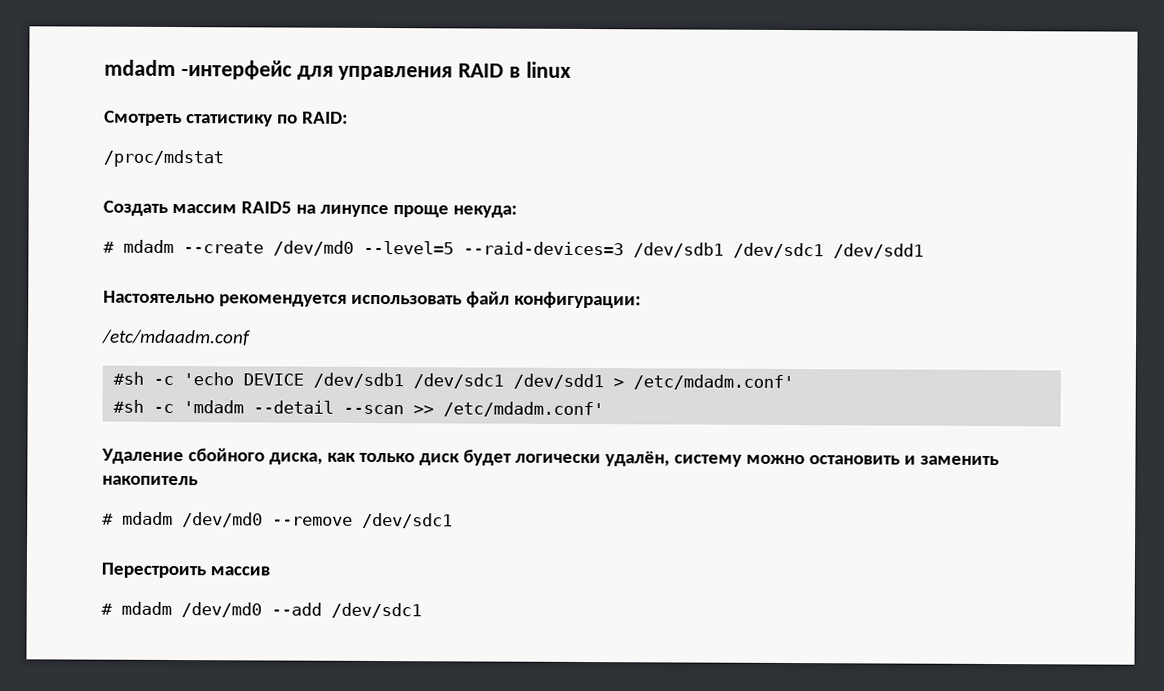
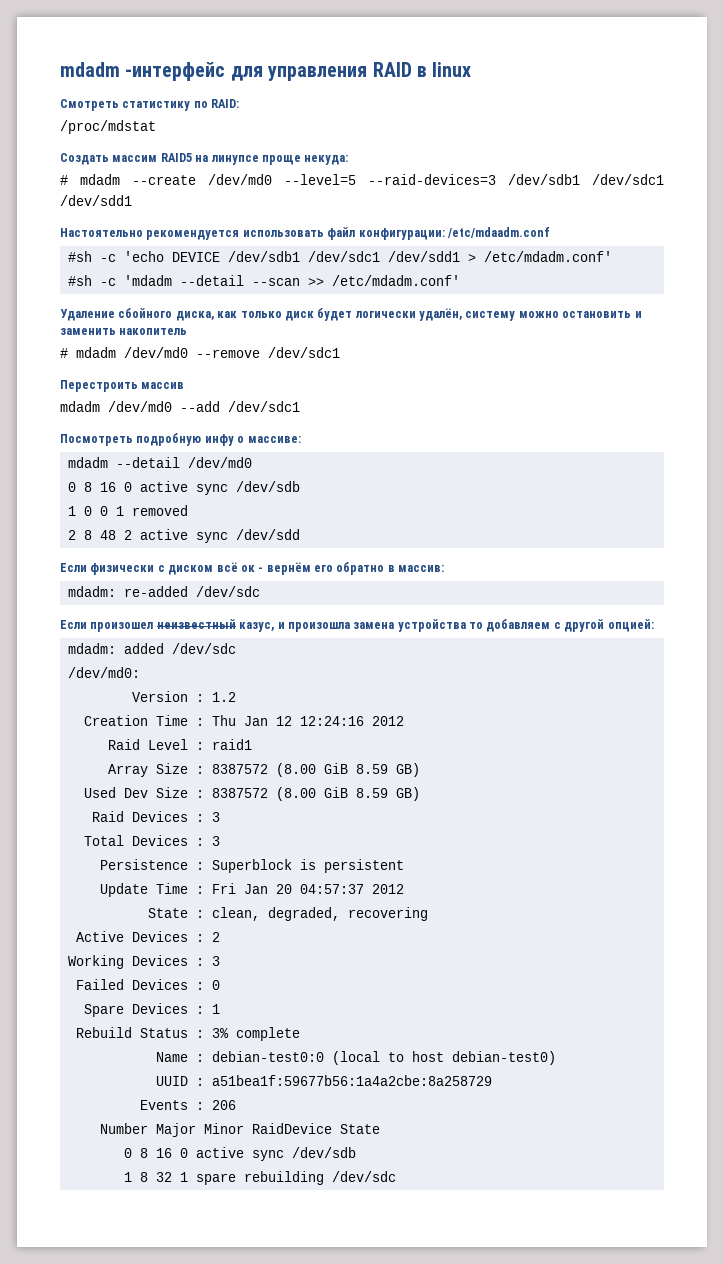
- Настоятельно рекомендуется использовать файл конфигурации:
- /etc/mdaadm.conf
+ Настоятельно рекомендуется использовать файл конфигурации: /etc/mdaadm.conf
- # mdadm /dev/md0 --add /dev/sdc1
+ mdadm /dev/md0 --add /dev/sdc1
+ Посмотреть подробную инфу о массиве:
+ mdadm --detail /dev/md0
+ 0 8 16 0 active sync /dev/sdb
+ 1 0 0 1 removed
+ 2 8 48 2 active sync /dev/sdd
+ Если физически с диском всё ок - вернём его обратно в массив:
+ mdadm: re-added /dev/sdc
+ Если произошел неизвестный казус, и произошла замена устройства то добавляем с другой опцией:
+ mdadm: added /dev/sdc
+ /dev/md0:
+ Version : 1.2
+ Creation Time : Thu Jan 12 12:24:16 2012
+ Raid Level : raid1
+ Array Size : 8387572 (8.00 GiB 8.59 GB)
+ Used Dev Size : 8387572 (8.00 GiB 8.59 GB)
+ Raid Devices : 3
+ Total Devices : 3
+ Persistence : Superblock is persistent
+ Update Time : Fri Jan 20 04:57:37 2012
+ State : clean, degraded, recovering
+ Active Devices : 2
+ Working Devices : 3
+ Failed Devices : 0
+ Spare Devices : 1
+ Rebuild Status : 3% complete
+ Name : debian-test0:0 (local to host debian-test0)
+ UUID : a51bea1f:59677b56:1a4a2cbe:8a258729
+ Events : 206
+ Number Major Minor RaidDevice State
+ 0 8 16 0 active sync /dev/sdb
+ 1 8 32 1 spare rebuilding /dev/sdc

